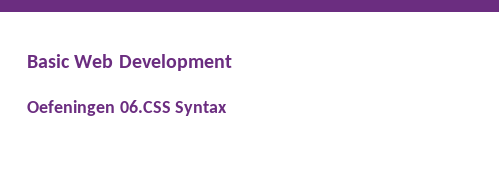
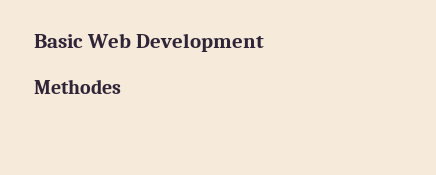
- Oefeningen 06.CSS Syntax
+ Methodes

